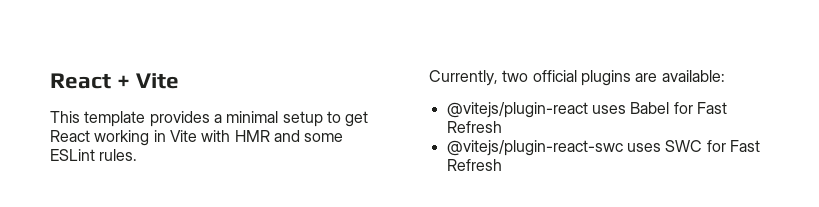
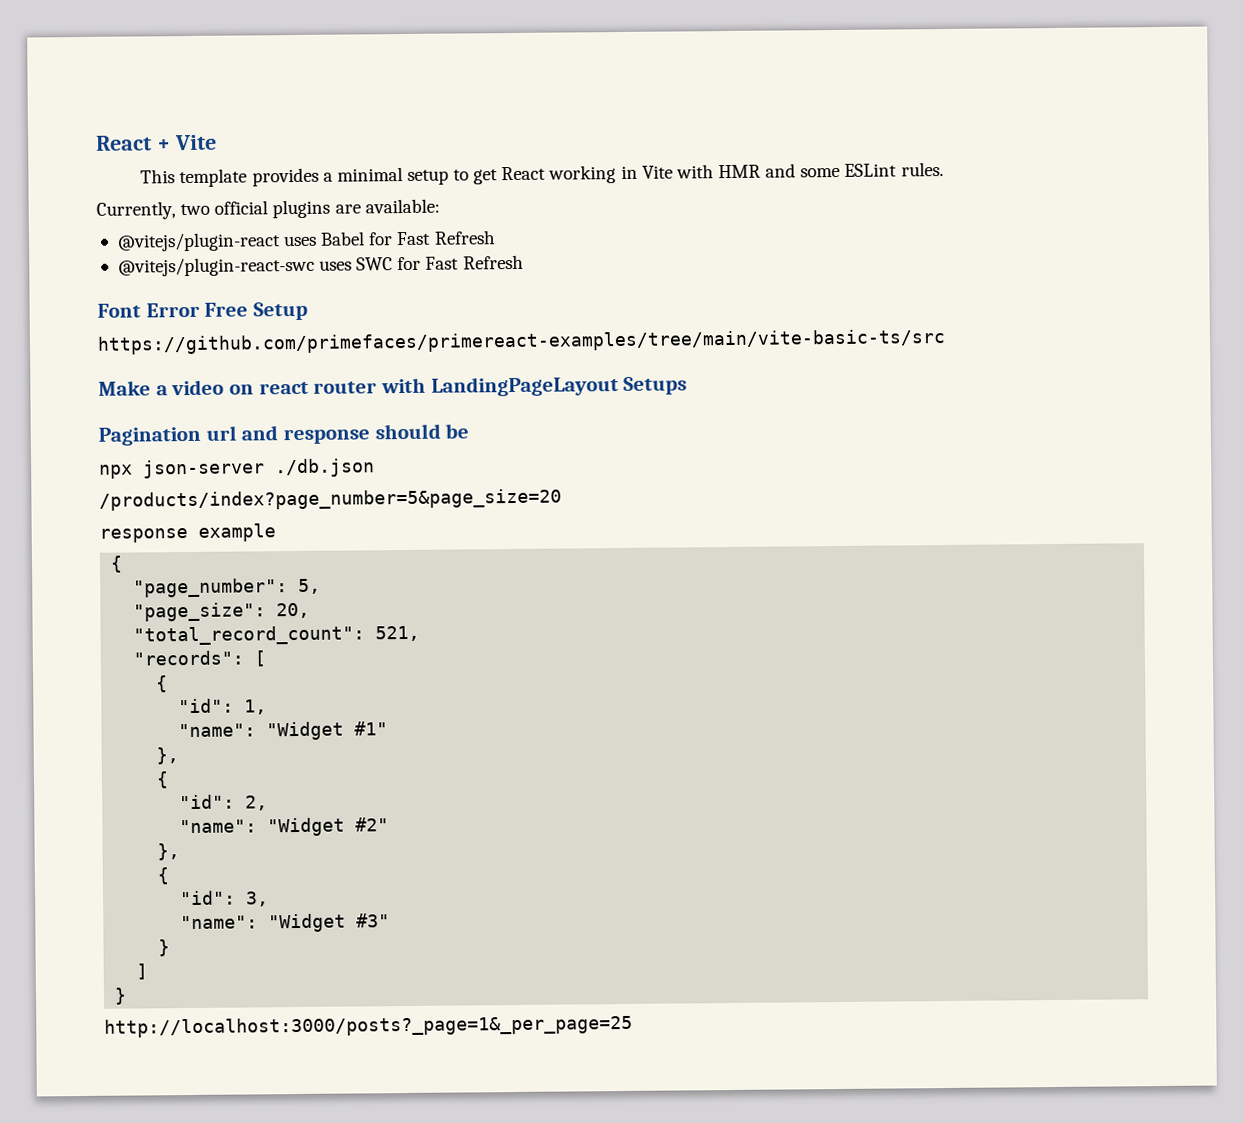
+ Font Error Free Setup
+ https://github.com/primefaces/primereact-examples/tree/main/vite-basic-ts/src
+ Make a video on react router with LandingPageLayout Setups
+ Pagination url and response should be
+ npx json-server ./db.json
+ /products/index?page_number=5&page_size=20
+ response example
+ {
+ "page_number": 5,
+ "page_size": 20,
+ "total_record_count": 521,
+ "records": [
+ {
+ "id": 1,
+ "name": "Widget #1"
+ },
+ {
+ "id": 2,
+ "name": "Widget #2"
+ },
+ {
+ "id": 3,
+ "name": "Widget #3"
+ }
+ ]
+ }
+ http://localhost:3000/posts?_page=1&_per_page=25

